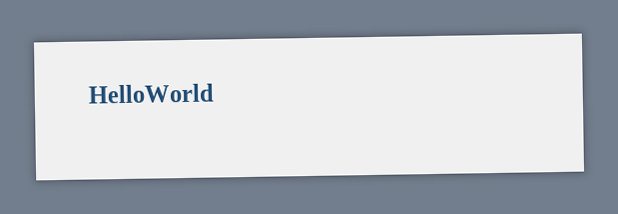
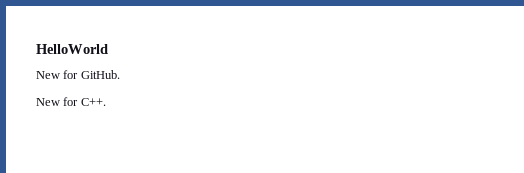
+ New for GitHub.
+ New for C++.

